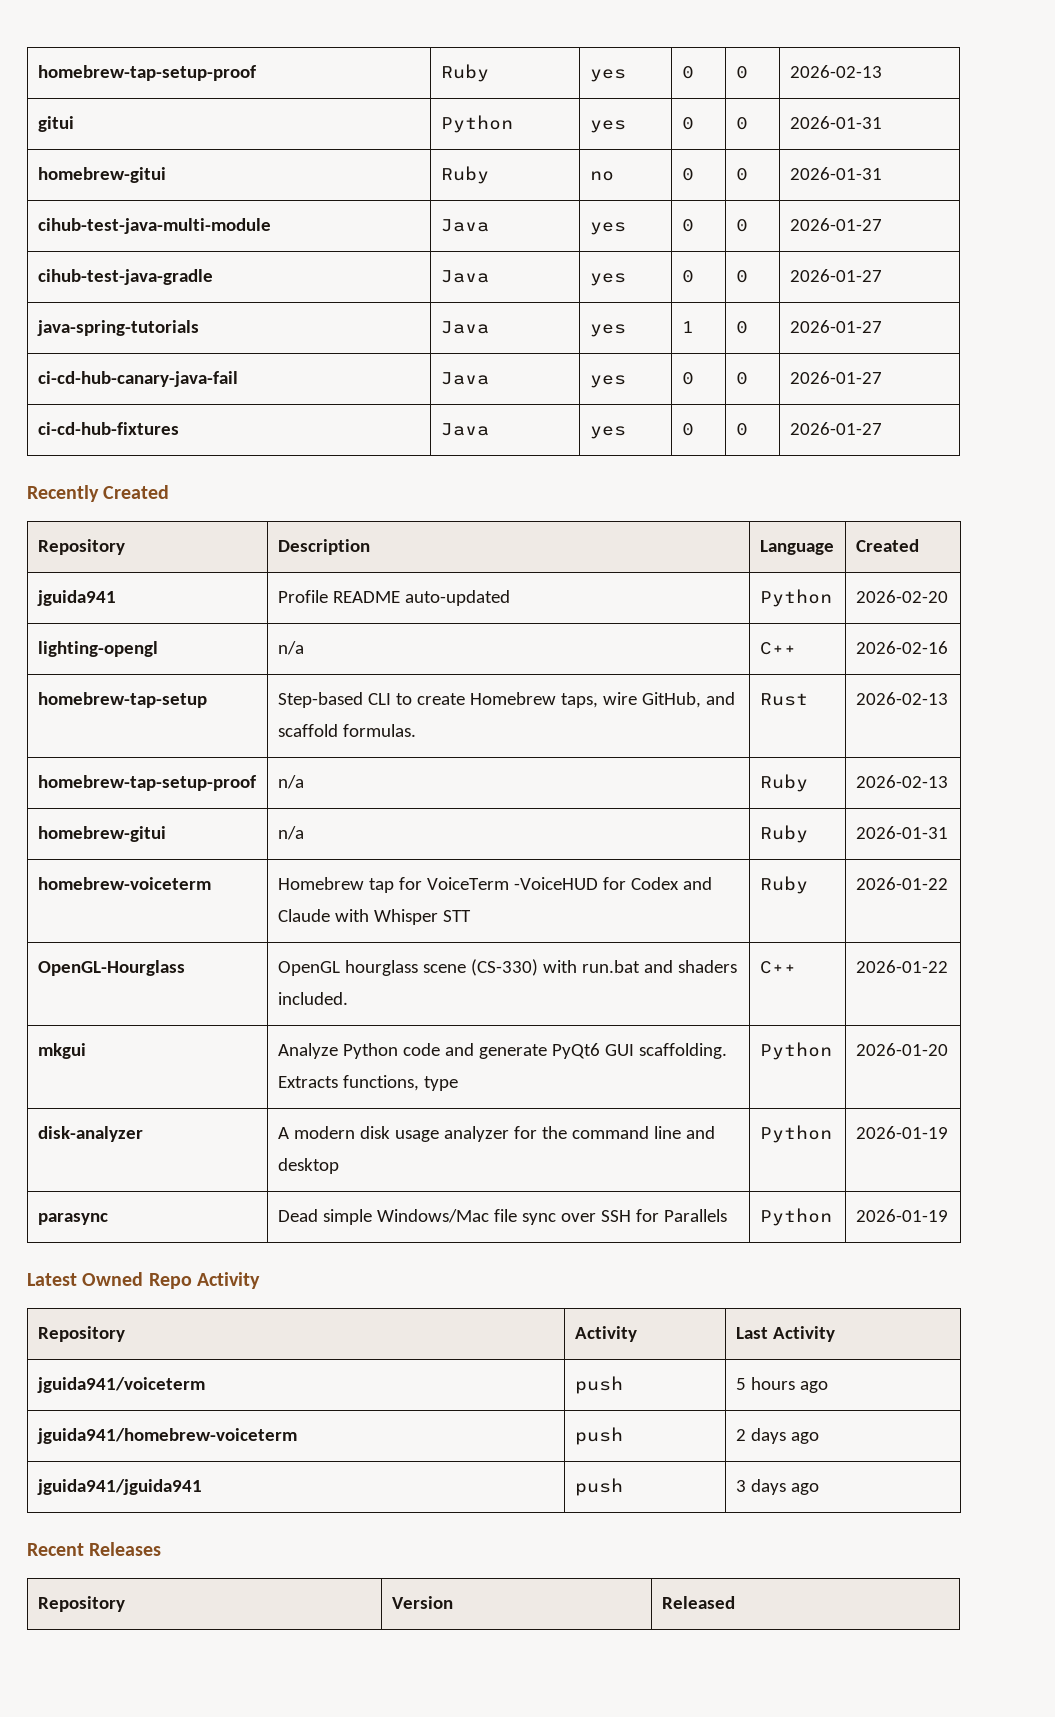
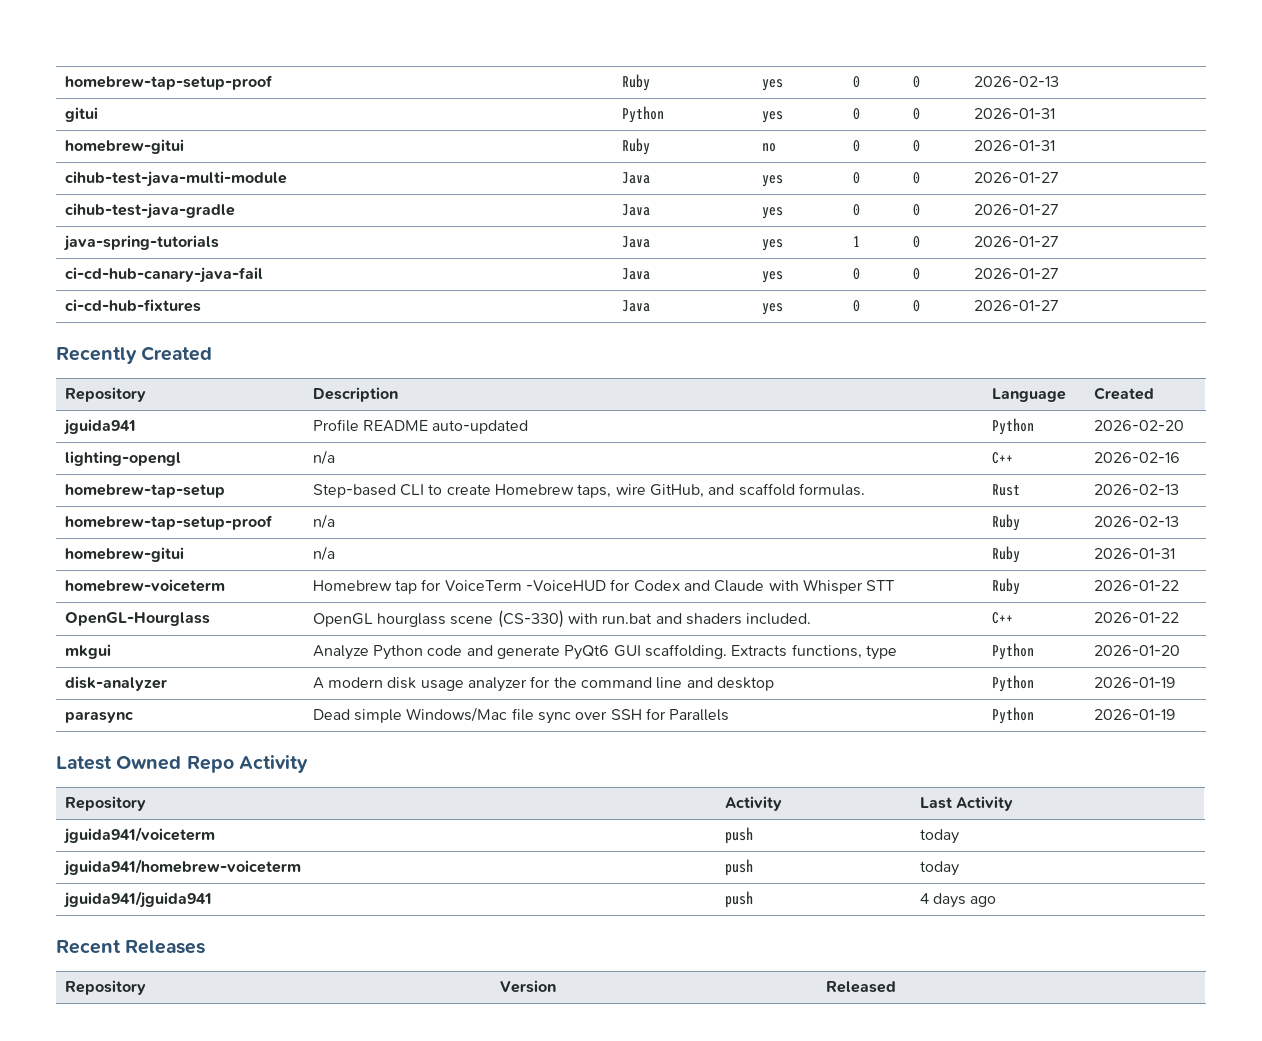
- jguida941/voiceterm | push | 5 hours ago
+ jguida941/voiceterm | push | today
- jguida941/homebrew-voiceterm | push | 2 days ago
+ jguida941/homebrew-voiceterm | push | today
- jguida941/jguida941 | push | 3 days ago
+ jguida941/jguida941 | push | 4 days ago

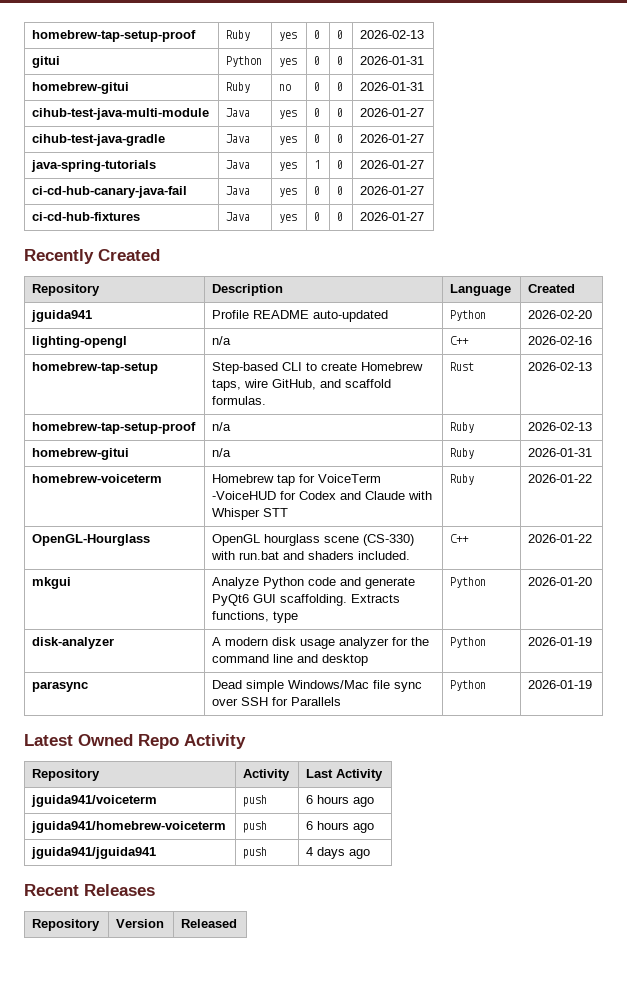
- jguida941/voiceterm | push | today
+ jguida941/voiceterm | push | 6 hours ago
- jguida941/homebrew-voiceterm | push | today
+ jguida941/homebrew-voiceterm | push | 6 hours ago

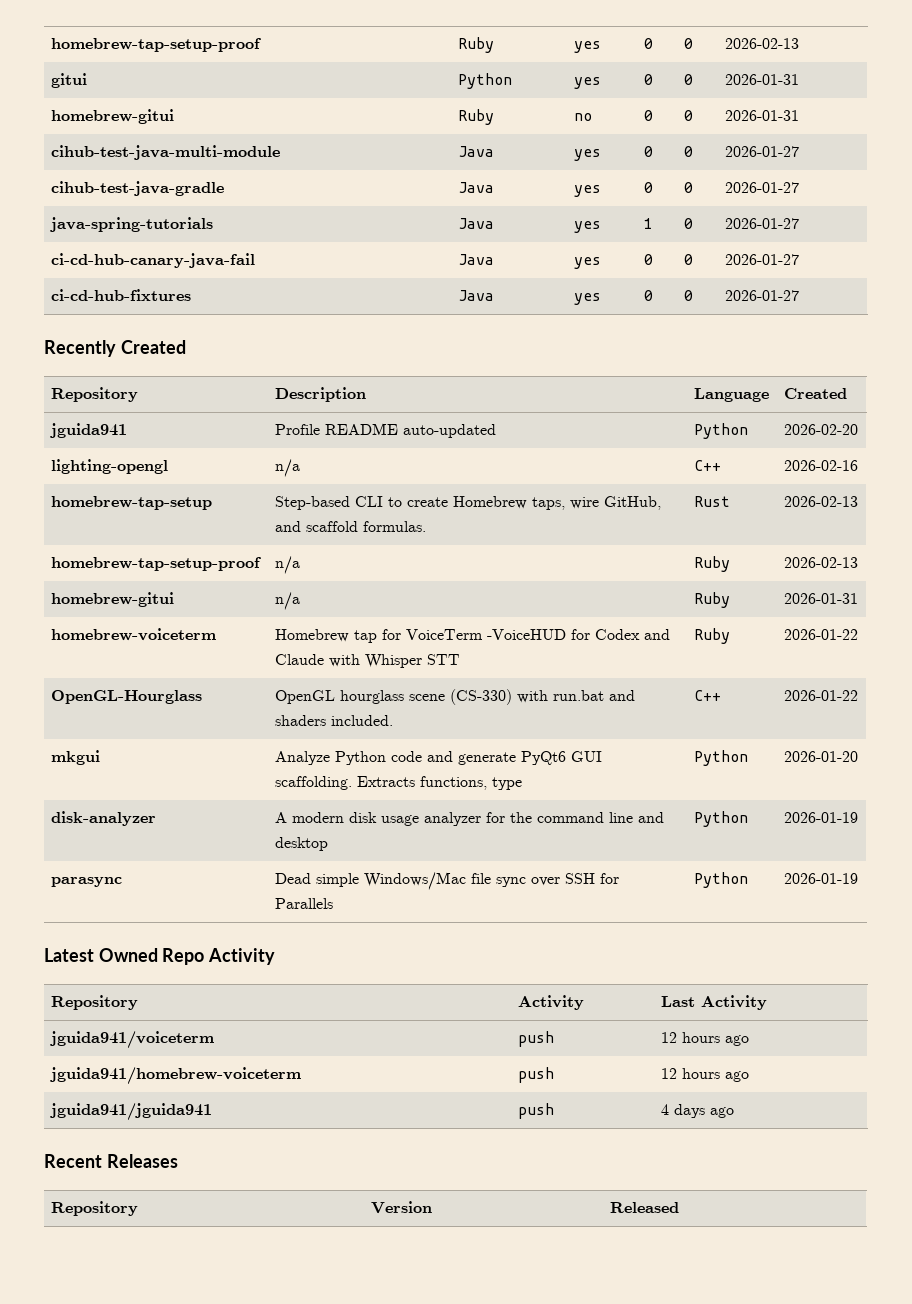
- jguida941/voiceterm | push | 6 hours ago
+ jguida941/voiceterm | push | 12 hours ago
- jguida941/homebrew-voiceterm | push | 6 hours ago
+ jguida941/homebrew-voiceterm | push | 12 hours ago

